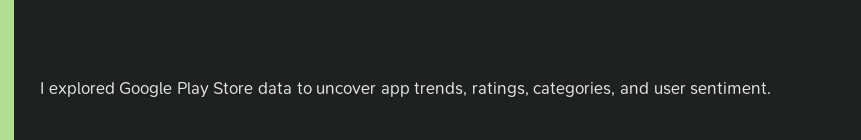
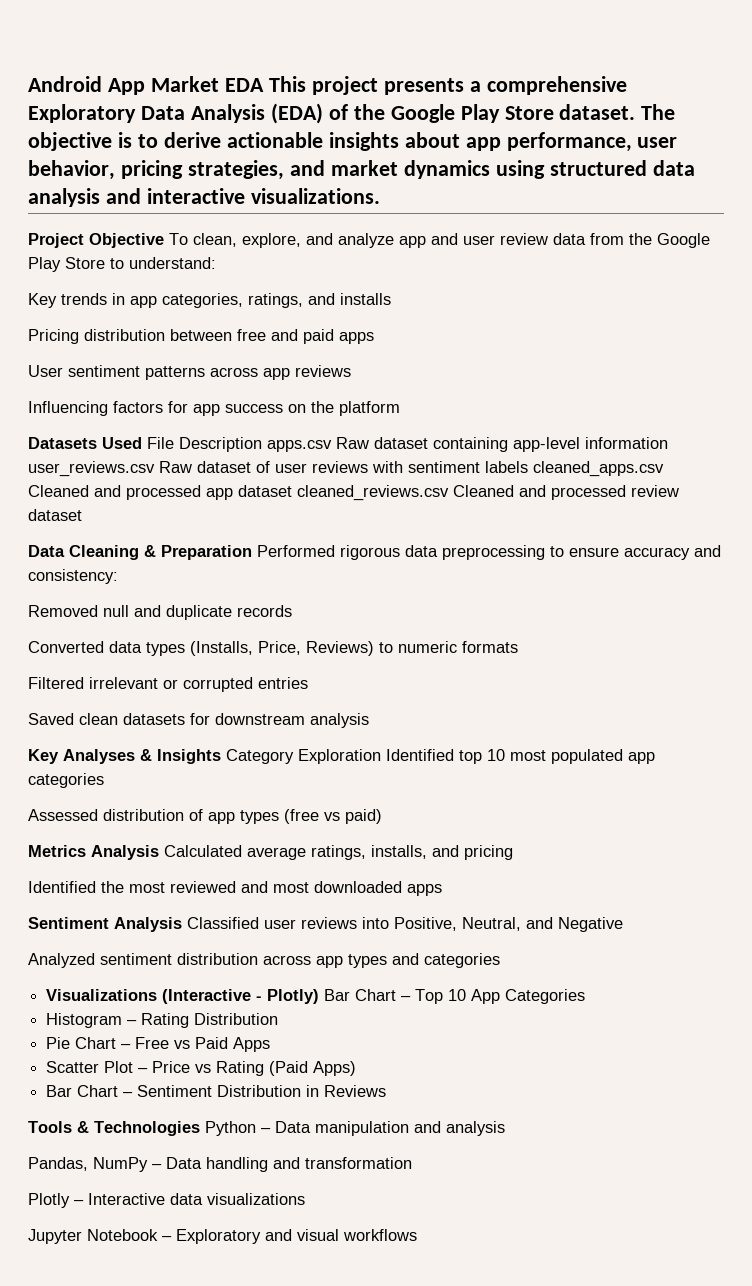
- I explored Google Play Store data to uncover app trends, ratings, categories, and user sentiment.
+ Android App Market EDA This project presents a comprehensive Exploratory Data Analysis (EDA) of the Google Play Store dataset. The objective is to derive actionable insights about app performance, user behavior, pricing strategies, and market dynamics using structured data analysis and interactive visualizations.
+ Project Objective To clean, explore, and analyze app and user review data from the Google Play Store to understand:
+ Key trends in app categories, ratings, and installs
+ Pricing distribution between free and paid apps
+ User sentiment patterns across app reviews
+ Influencing factors for app success on the platform
+ Datasets Used File Description apps.csv Raw dataset containing app-level information user_reviews.csv Raw dataset of user reviews with sentiment labels cleaned_apps.csv Cleaned and processed app dataset cleaned_reviews.csv Cleaned and processed review dataset
+ Data Cleaning & Preparation Performed rigorous data preprocessing to ensure accuracy and consistency:
+ Removed null and duplicate records
+ Converted data types (Installs, Price, Reviews) to numeric formats
+ Filtered irrelevant or corrupted entries
+ Saved clean datasets for downstream analysis
+ Key Analyses & Insights Category Exploration Identified top 10 most populated app categories
+ Assessed distribution of app types (free vs paid)
+ Metrics Analysis Calculated average ratings, installs, and pricing
+ Identified the most reviewed and most downloaded apps
+ Sentiment Analysis Classified user reviews into Positive, Neutral, and Negative
+ Analyzed sentiment distribution across app types and categories
+ Visualizations (Interactive - Plotly) Bar Chart – Top 10 App Categories
+ Histogram – Rating Distribution
+ Pie Chart – Free vs Paid Apps
+ Scatter Plot – Price vs Rating (Paid Apps)
+ Bar Chart – Sentiment Distribution in Reviews
+ Tools & Technologies Python – Data manipulation and analysis
+ Pandas, NumPy – Data handling and transformation
+ Plotly – Interactive data visualizations
+ Jupyter Notebook – Exploratory and visual workflows

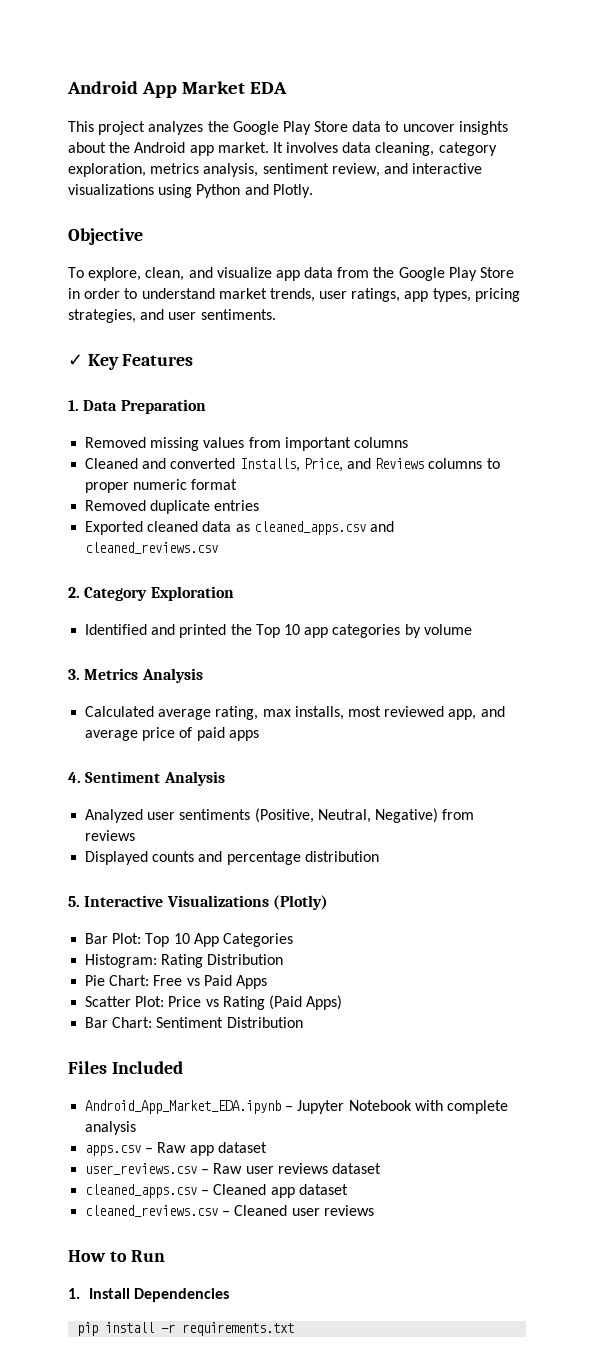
- Android App Market EDA This project presents a comprehensive Exploratory Data Analysis (EDA) of the Google Play Store dataset. The objective is to derive actionable insights about app performance, user behavior, pricing strategies, and market dynamics using structured data analysis and interactive visualizations.
- Project Objective To clean, explore, and analyze app and user review data from the Google Play Store to understand:
- Key trends in app categories, ratings, and installs
- Pricing distribution between free and paid apps
- User sentiment patterns across app reviews
- Influencing factors for app success on the platform
- Datasets Used File Description apps.csv Raw dataset containing app-level information user_reviews.csv Raw dataset of user reviews with sentiment labels cleaned_apps.csv Cleaned and processed app dataset cleaned_reviews.csv Cleaned and processed review dataset
- Data Cleaning & Preparation Performed rigorous data preprocessing to ensure accuracy and consistency:
- Removed null and duplicate records
- Converted data types (Installs, Price, Reviews) to numeric formats
- Filtered irrelevant or corrupted entries
- Saved clean datasets for downstream analysis
- Key Analyses & Insights Category Exploration Identified top 10 most populated app categories
- Assessed distribution of app types (free vs paid)
- Metrics Analysis Calculated average ratings, installs, and pricing
- Identified the most reviewed and most downloaded apps
- Sentiment Analysis Classified user reviews into Positive, Neutral, and Negative
- Analyzed sentiment distribution across app types and categories
- Visualizations (Interactive - Plotly) Bar Chart – Top 10 App Categories
+ Android App Market EDA
+ This project analyzes the Google Play Store data to uncover insights about the Android app market. It involves data cleaning, category exploration, metrics analysis, sentiment review, and interactive visualizations using Python and Plotly.
+ Objective
+ To explore, clean, and visualize app data from the Google Play Store in order to understand market trends, user ratings, app types, pricing strategies, and user sentiments.
+ ✓ Key Features
+ 1. Data Preparation
+ Removed missing values from important columns
+ Cleaned and converted Installs, Price, and Reviews columns to proper numeric format
+ Removed duplicate entries
+ Exported cleaned data as cleaned_apps.csv and cleaned_reviews.csv
+ 2. Category Exploration
+ Identified and printed the Top 10 app categories by volume
+ 3. Metrics Analysis
+ Calculated average rating, max installs, most reviewed app, and average price of paid apps
+ 4. Sentiment Analysis
+ Analyzed user sentiments (Positive, Neutral, Negative) from reviews
+ Displayed counts and percentage distribution
+ 5. Interactive Visualizations (Plotly)
+ Bar Plot: Top 10 App Categories
- Histogram – Rating Distribution
+ Histogram: Rating Distribution
- Pie Chart – Free vs Paid Apps
+ Pie Chart: Free vs Paid Apps
- Scatter Plot – Price vs Rating (Paid Apps)
+ Scatter Plot: Price vs Rating (Paid Apps)
- Bar Chart – Sentiment Distribution in Reviews
- Tools & Technologies Python – Data manipulation and analysis
- Pandas, NumPy – Data handling and transformation
- Plotly – Interactive data visualizations
- Jupyter Notebook – Exploratory and visual workflows
+ Bar Chart: Sentiment Distribution
+ Files Included
+ Android_App_Market_EDA.ipynb – Jupyter Notebook with complete analysis
+ apps.csv – Raw app dataset
+ user_reviews.csv – Raw user reviews dataset
+ cleaned_apps.csv – Cleaned app dataset
+ cleaned_reviews.csv – Cleaned user reviews
+ How to Run
+ 1. Install Dependencies
+ pip install -r requirements.txt

